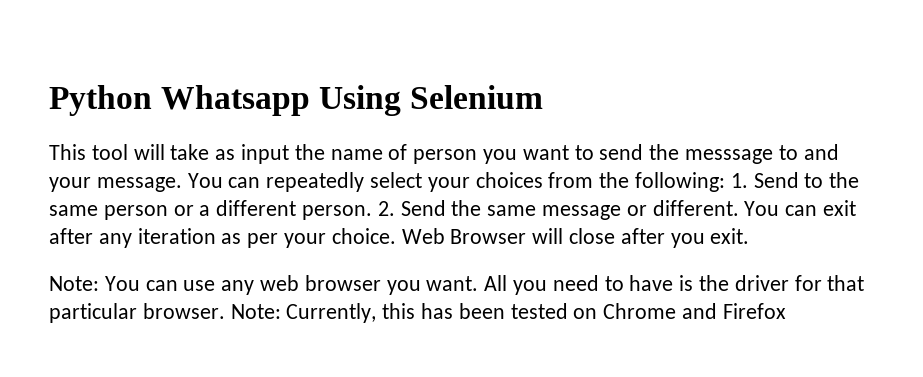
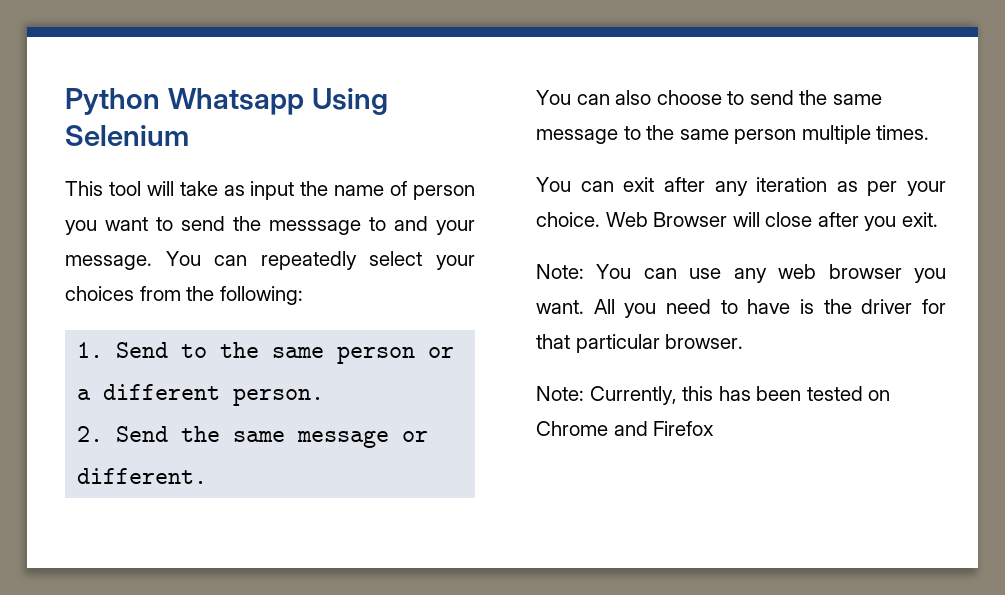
- You can repeatedly select your choices from the following: 1. Send to the same person or a different person. 2. Send the same message or different. You can exit after any iteration as per your choice.
+ You can repeatedly select your choices from the following:
+ 1. Send to the same person or a different person.
+ 2. Send the same message or different.
+ You can also choose to send the same message to the same person multiple times.
+ You can exit after any iteration as per your choice.
- All you need to have is the driver for that particular browser. Note: Currently, this has been tested on Chrome and Firefox
+ All you need to have is the driver for that particular browser.
+ Note: Currently, this has been tested on Chrome and Firefox

